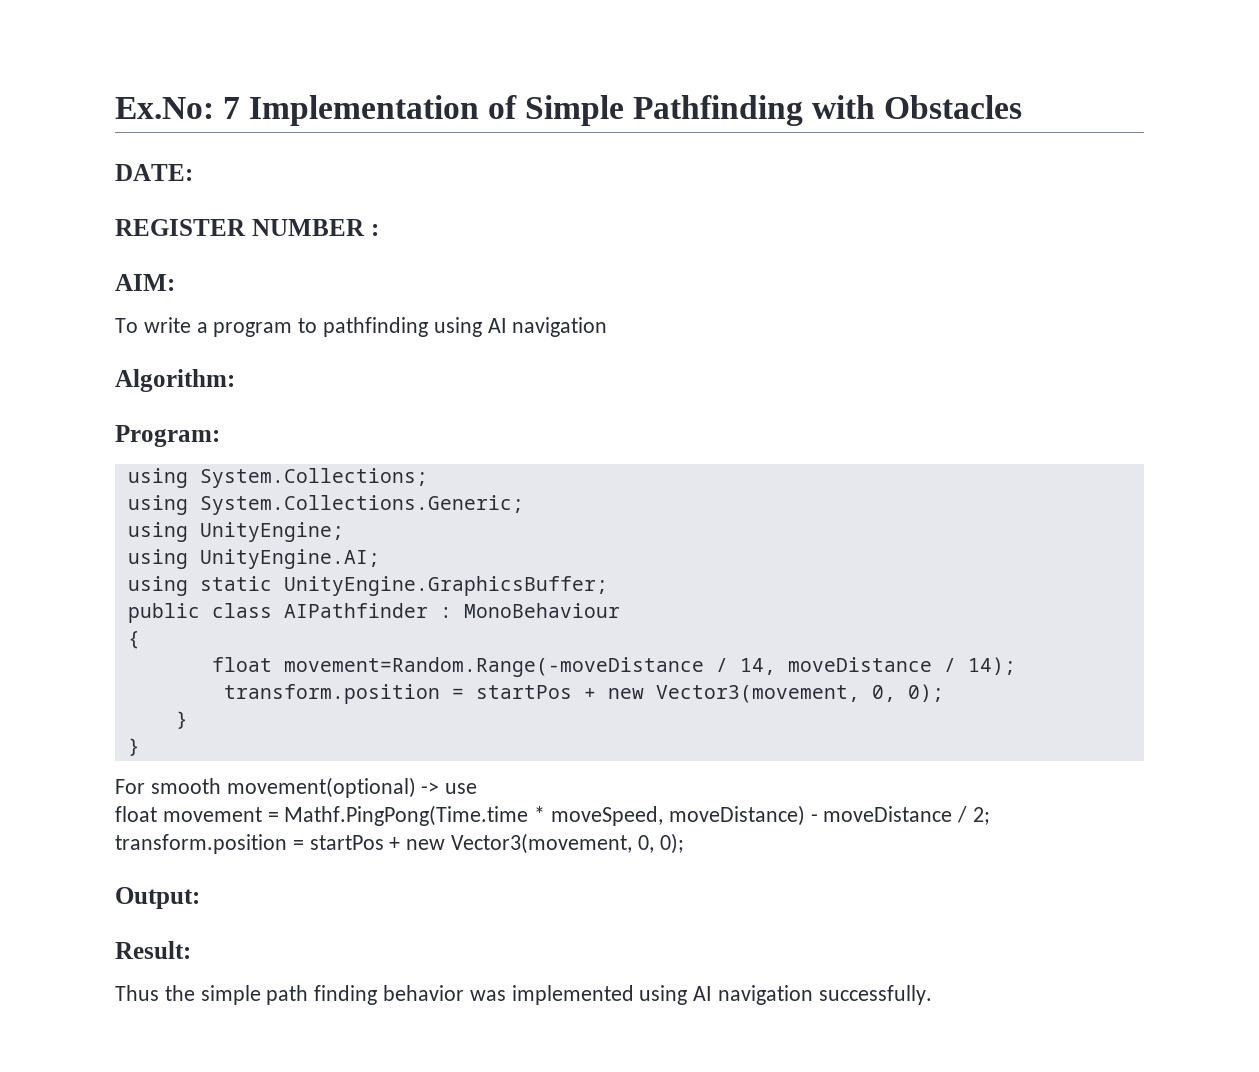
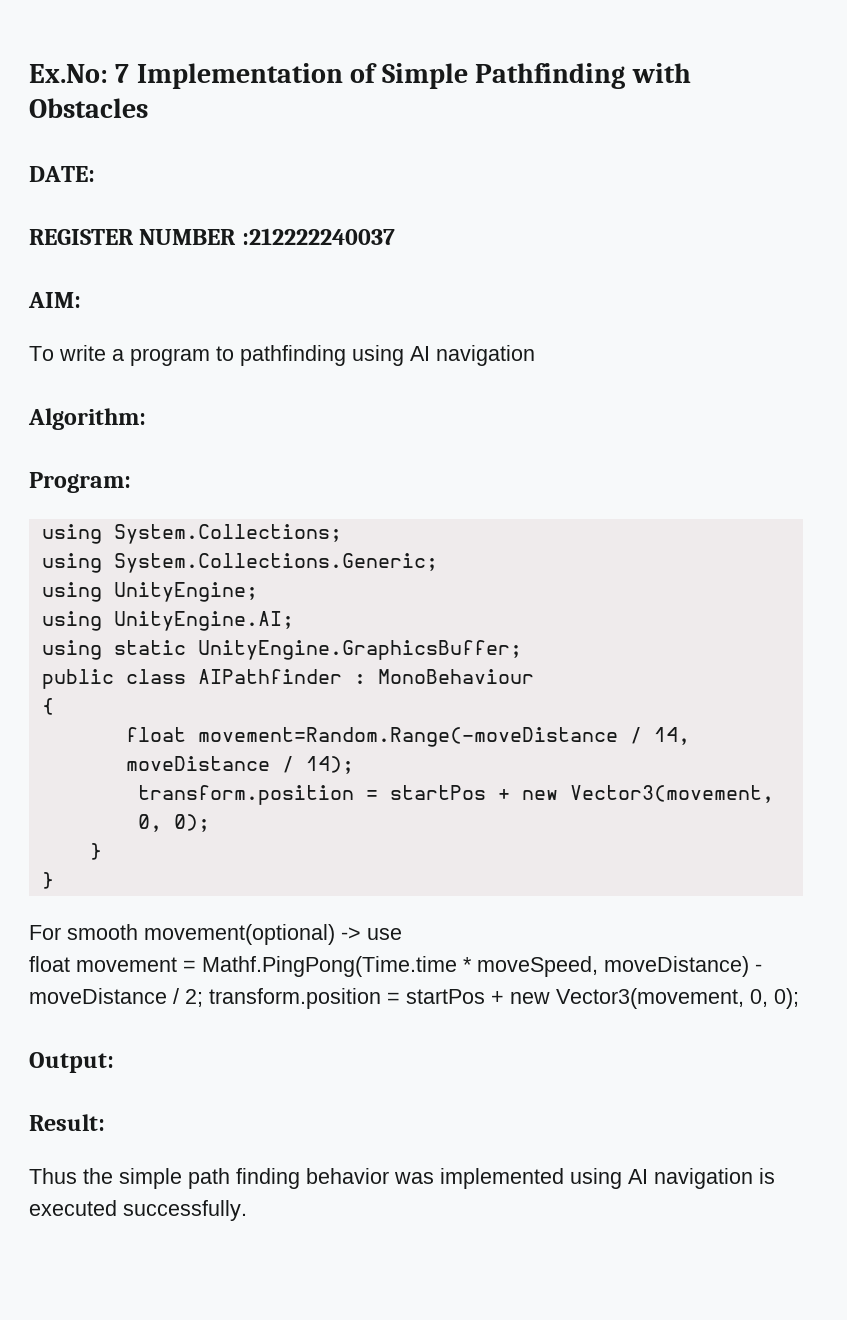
- REGISTER NUMBER :
+ REGISTER NUMBER :212222240037
- Thus the simple path finding behavior was implemented using AI navigation successfully.
+ Thus the simple path finding behavior was implemented using AI navigation is executed successfully.

